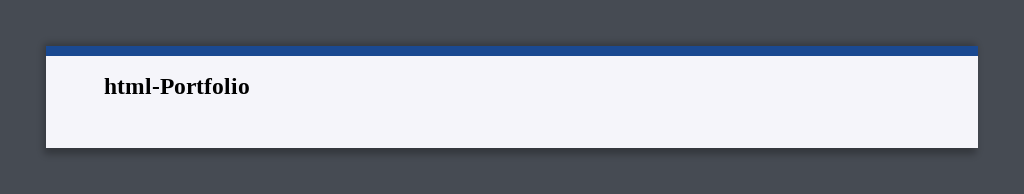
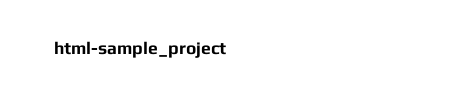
- html-Portfolio
+ html-sample_project

